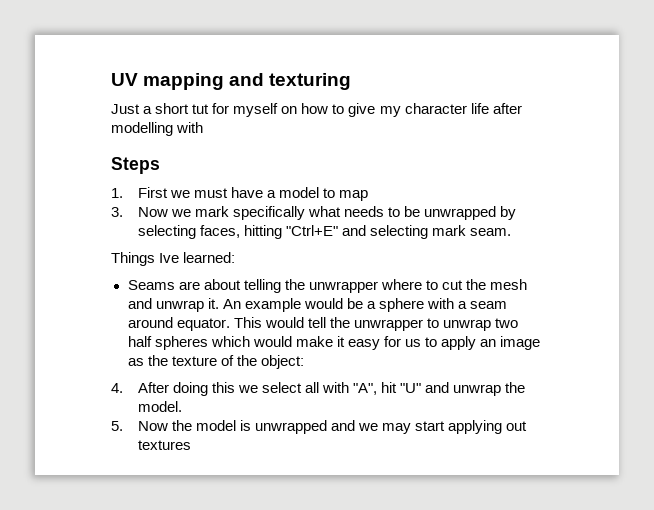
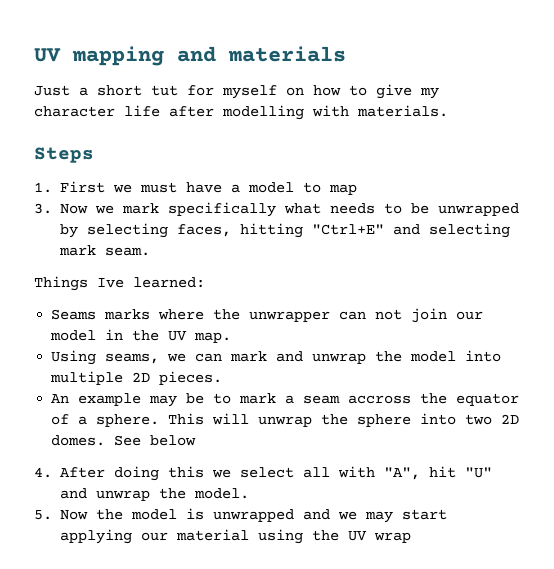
- UV mapping and texturing
+ UV mapping and materials
- Just a short tut for myself on how to give my character life after modelling with
+ Just a short tut for myself on how to give my character life after modelling with materials.
- Seams are about telling the unwrapper where to cut the mesh and unwrap it. An example would be a sphere with a seam around equator. This would tell the unwrapper to unwrap two half spheres which would make it easy for us to apply an image as the texture of the object:
+ Seams marks where the unwrapper can not join our model in the UV map.
+ Using seams, we can mark and unwrap the model into multiple 2D pieces.
+ An example may be to mark a seam accross the equator of a sphere. This will unwrap the sphere into two 2D domes. See below
- 5. Now the model is unwrapped and we may start applying out textures
+ 5. Now the model is unwrapped and we may start applying our material using the UV wrap

